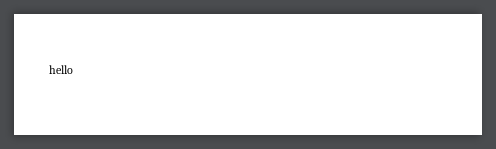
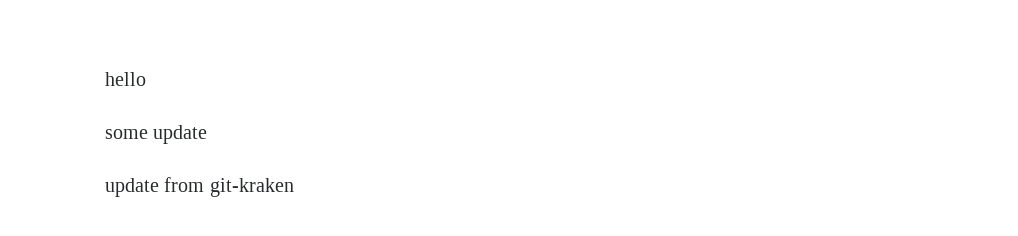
+ some update
+ update from git-kraken

